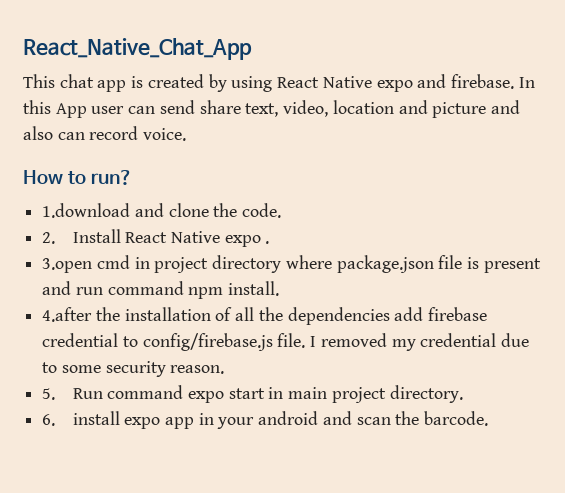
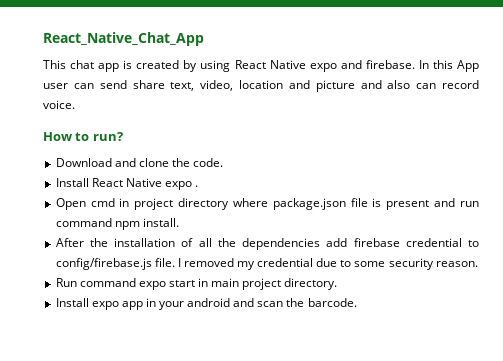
- 1.download and clone the code.
+ Download and clone the code.
- 2. Install React Native expo .
+ Install React Native expo .
- 3.open cmd in project directory where package.json file is present and run command npm install.
+ Open cmd in project directory where package.json file is present and run command npm install.
- 4.after the installation of all the dependencies add firebase credential to config/firebase.js file.
+ After the installation of all the dependencies add firebase credential to config/firebase.js file.
- 5. Run command expo start in main project directory.
+ Run command expo start in main project directory.
- 6. install expo app in your android and scan the barcode.
+ Install expo app in your android and scan the barcode.

